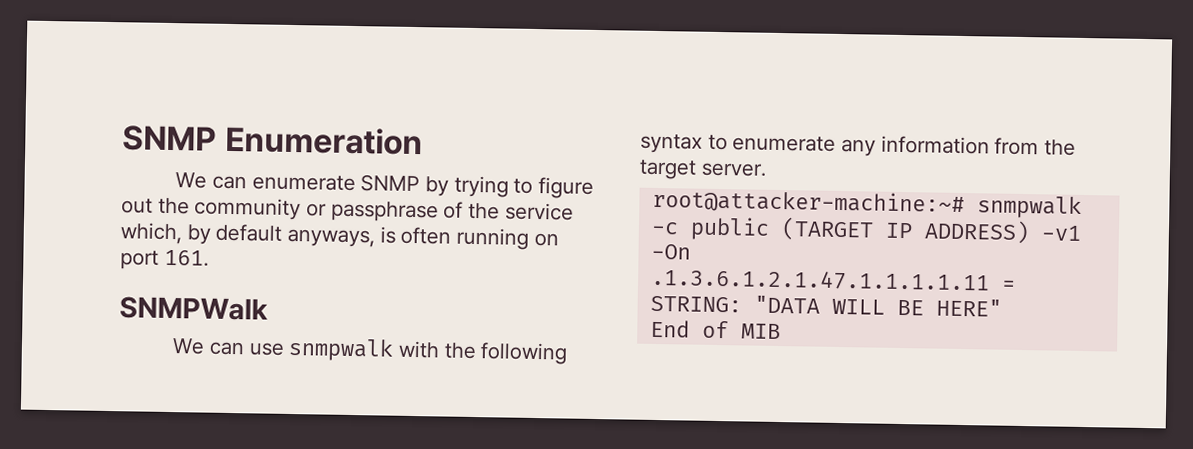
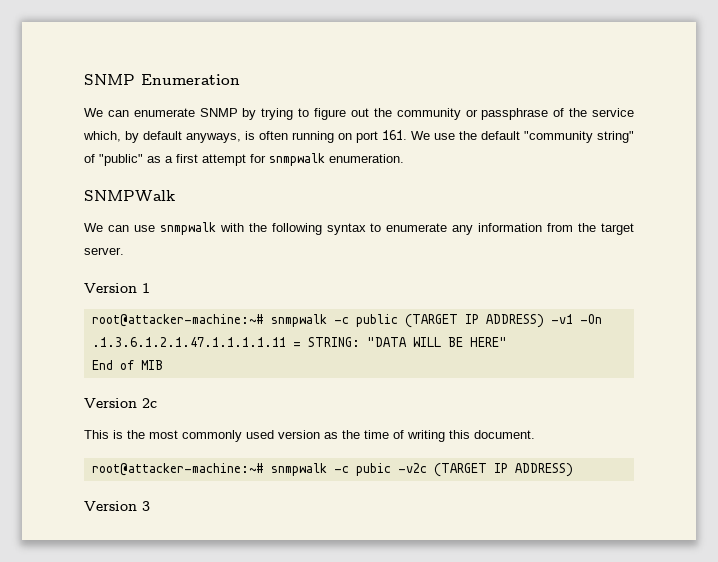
- We can enumerate SNMP by trying to figure out the community or passphrase of the service which, by default anyways, is often running on port 161.
+ We can enumerate SNMP by trying to figure out the community or passphrase of the service which, by default anyways, is often running on port 161. We use the default "community string" of "public" as a first attempt for snmpwalk enumeration.
+ Version 1
+ Version 2c
+ This is the most commonly used version as the time of writing this document.
+ root@attacker-machine:~# snmpwalk -c pubic -v2c (TARGET IP ADDRESS)
+ Version 3

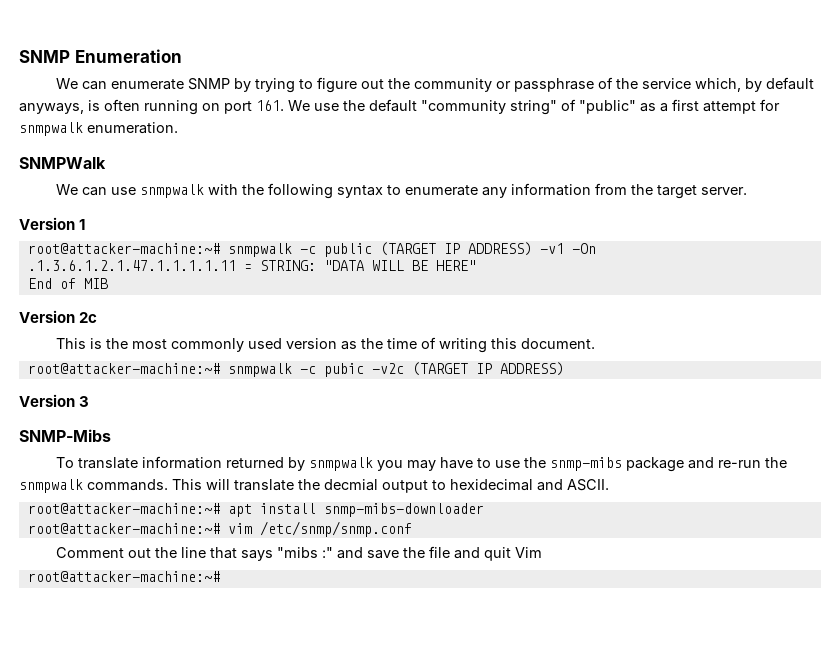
+ SNMP-Mibs
+ To translate information returned by snmpwalk you may have to use the snmp-mibs package and re-run the snmpwalk commands. This will translate the decmial output to hexidecimal and ASCII.
+ root@attacker-machine:~# apt install snmp-mibs-downloader
+ root@attacker-machine:~# vim /etc/snmp/snmp.conf
+ Comment out the line that says "mibs :" and save the file and quit Vim
+ root@attacker-machine:~#

